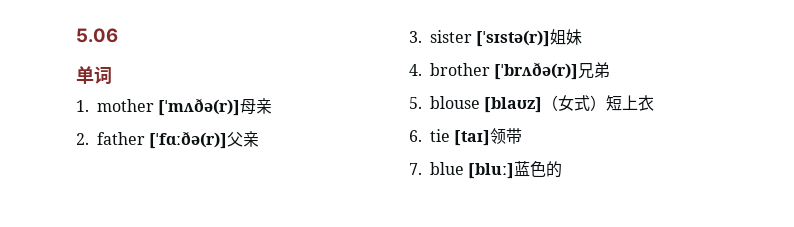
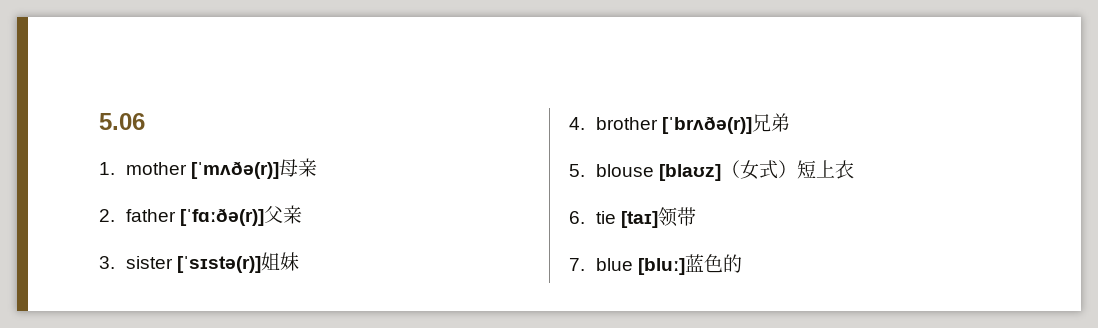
- 单词

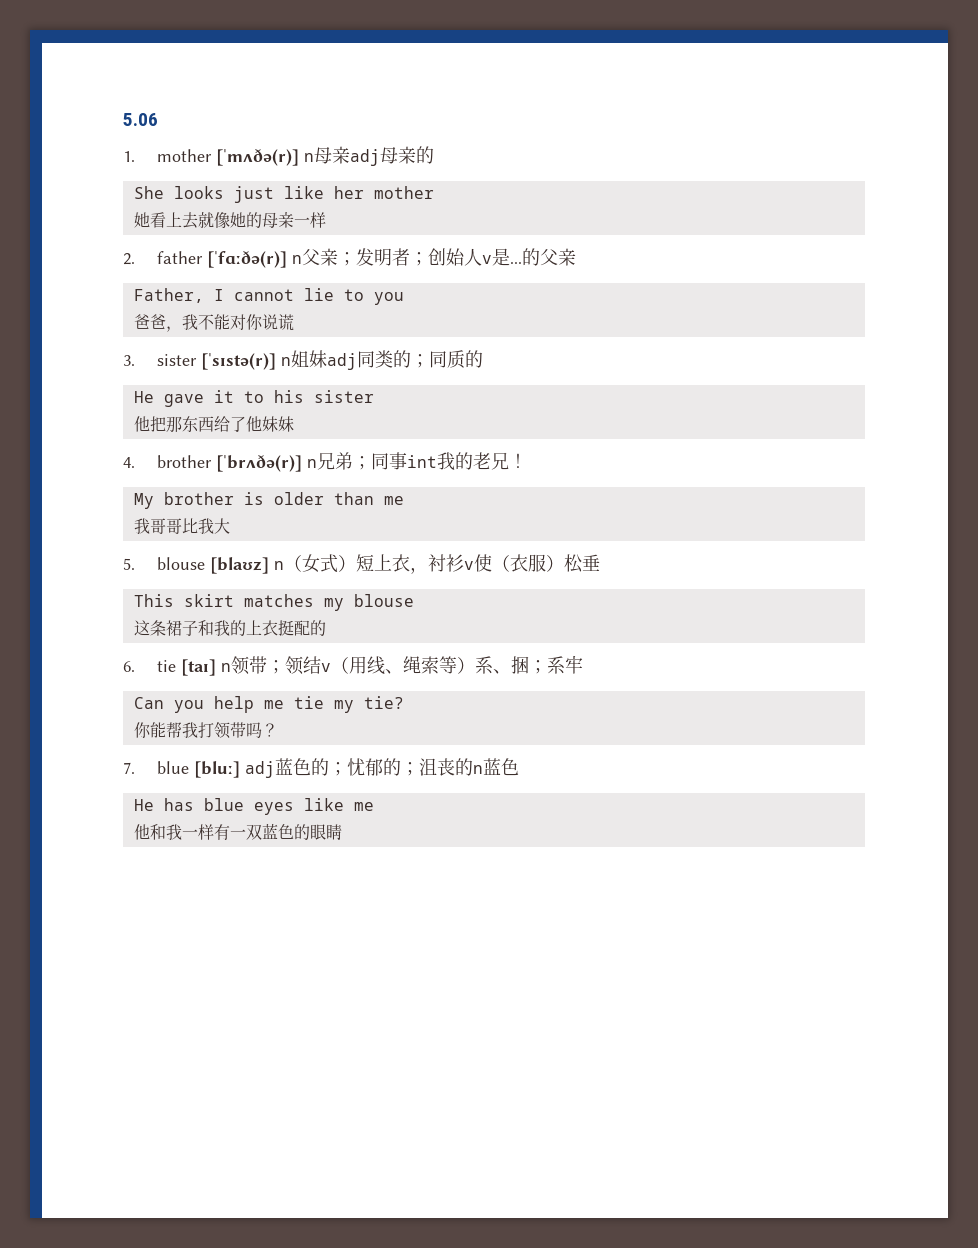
- 1. mother [ˈmʌðə(r)]母亲
+ 1. mother [ˈmʌðə(r)] n母亲adj母亲的
+ She looks just like her mother
+ 她看上去就像她的母亲一样
- 2. father [ˈfɑːðə(r)]父亲
+ 2. father [ˈfɑːðə(r)] n父亲；发明者；创始人v是...的父亲
+ Father, I cannot lie to you
+ 爸爸，我不能对你说谎
- 3. sister [ˈsɪstə(r)]姐妹
+ 3. sister [ˈsɪstə(r)] n姐妹adj同类的；同质的
+ He gave it to his sister
+ 他把那东西给了他妹妹
- 4. brother [ˈbrʌðə(r)]兄弟
+ 4. brother [ˈbrʌðə(r)] n兄弟；同事int我的老兄！
+ My brother is older than me
+ 我哥哥比我大
- 5. blouse [blaʊz]（女式）短上衣
+ 5. blouse [blaʊz] n（女式）短上衣，衬衫v使（衣服）松垂
+ This skirt matches my blouse
+ 这条裙子和我的上衣挺配的
- 6. tie [taɪ]领带
- 7. blue [bluː]蓝色的
+ 6. tie [taɪ] n领带；领结v（用线、绳索等）系、捆；系牢
+ Can you help me tie my tie?
+ 你能帮我打领带吗？
+ 7. blue [bluː] adj蓝色的；忧郁的；沮丧的n蓝色
+ He has blue eyes like me
+ 他和我一样有一双蓝色的眼睛

